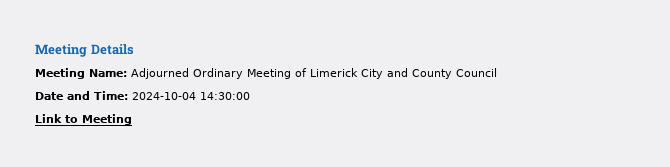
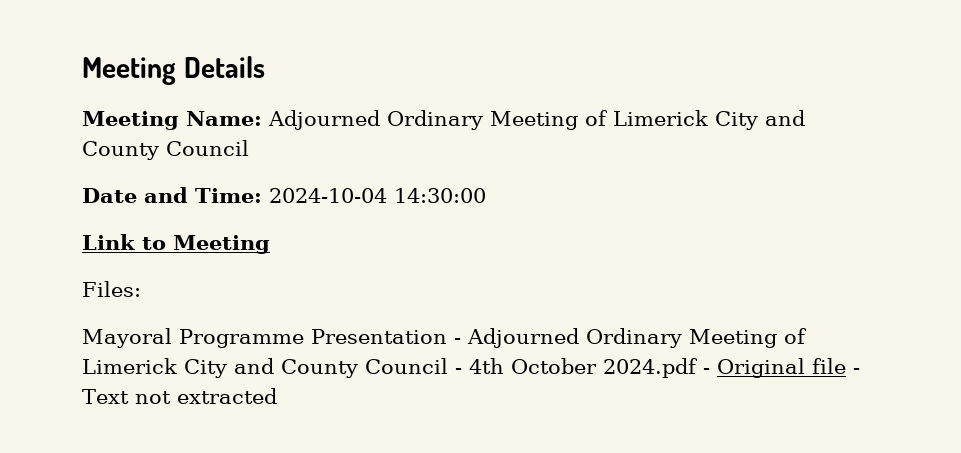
+ Files:
+ Mayoral Programme Presentation - Adjourned Ordinary Meeting of Limerick City and County Council - 4th October 2024.pdf - Original file - Text not extracted

